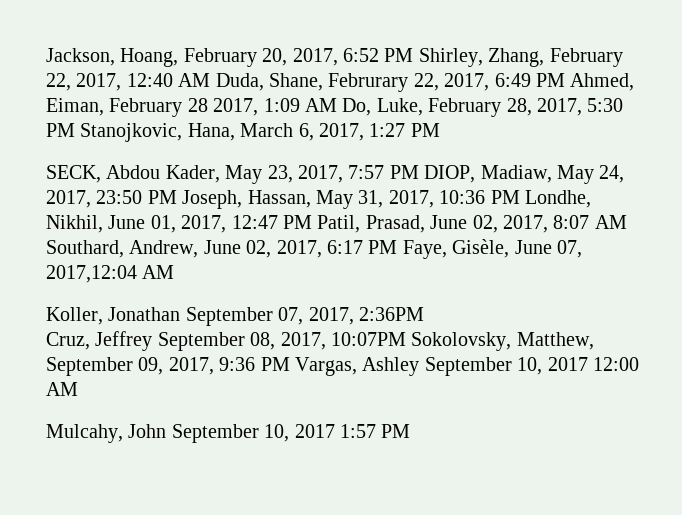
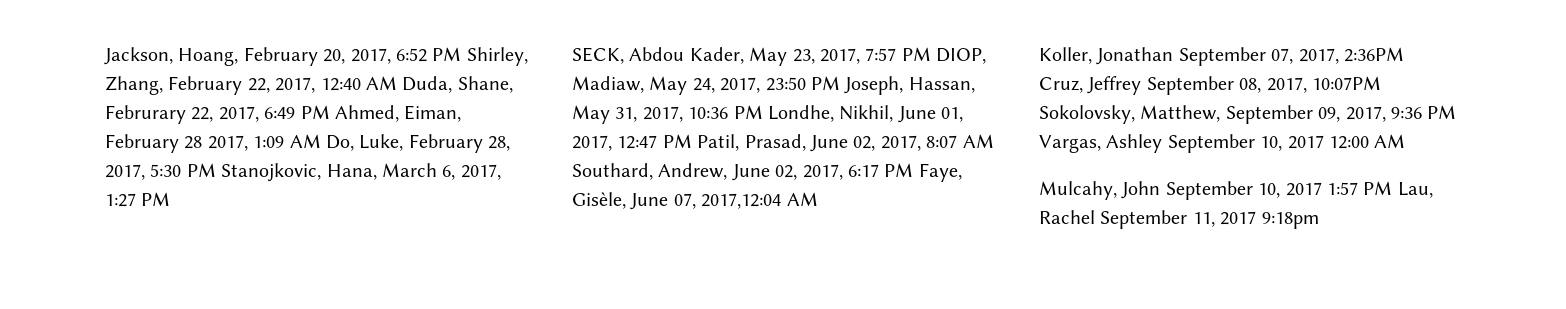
- Mulcahy, John September 10, 2017 1:57 PM
+ Mulcahy, John September 10, 2017 1:57 PM Lau, Rachel September 11, 2017 9:18pm

